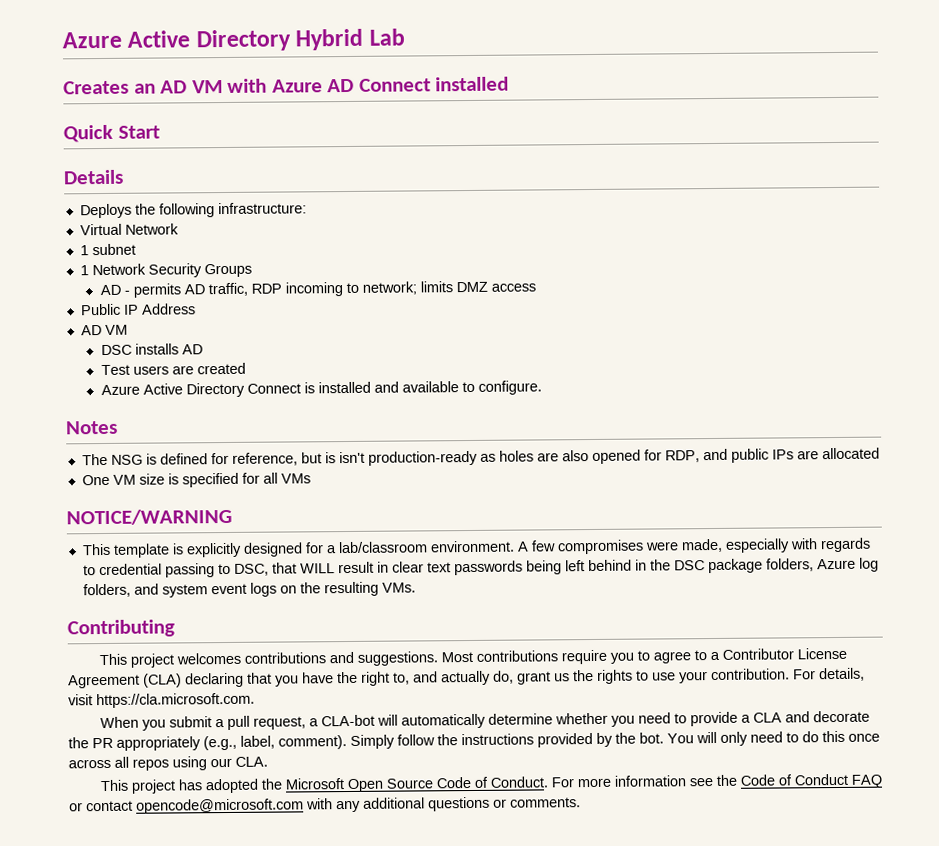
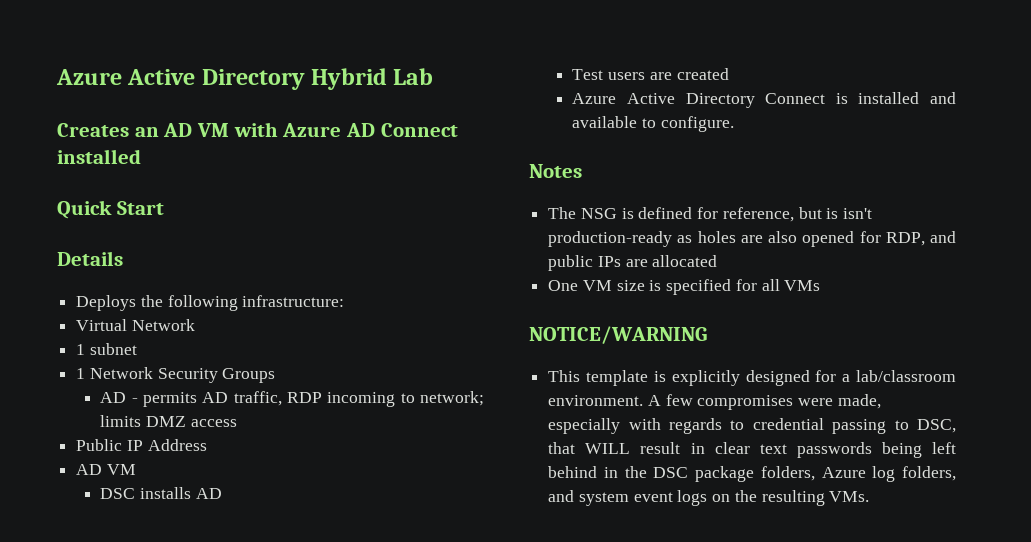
- Contributing
- This project welcomes contributions and suggestions. Most contributions require you to agree to a Contributor License Agreement (CLA) declaring that you have the right to, and actually do, grant us the rights to use your contribution. For details, visit https://cla.microsoft.com.
- When you submit a pull request, a CLA-bot will automatically determine whether you need to provide a CLA and decorate the PR appropriately (e.g., label, comment). Simply follow the instructions provided by the bot. You will only need to do this once across all repos using our CLA.
- This project has adopted the Microsoft Open Source Code of Conduct. For more information see the Code of Conduct FAQ or contact opencode@microsoft.com with any additional questions or comments.

